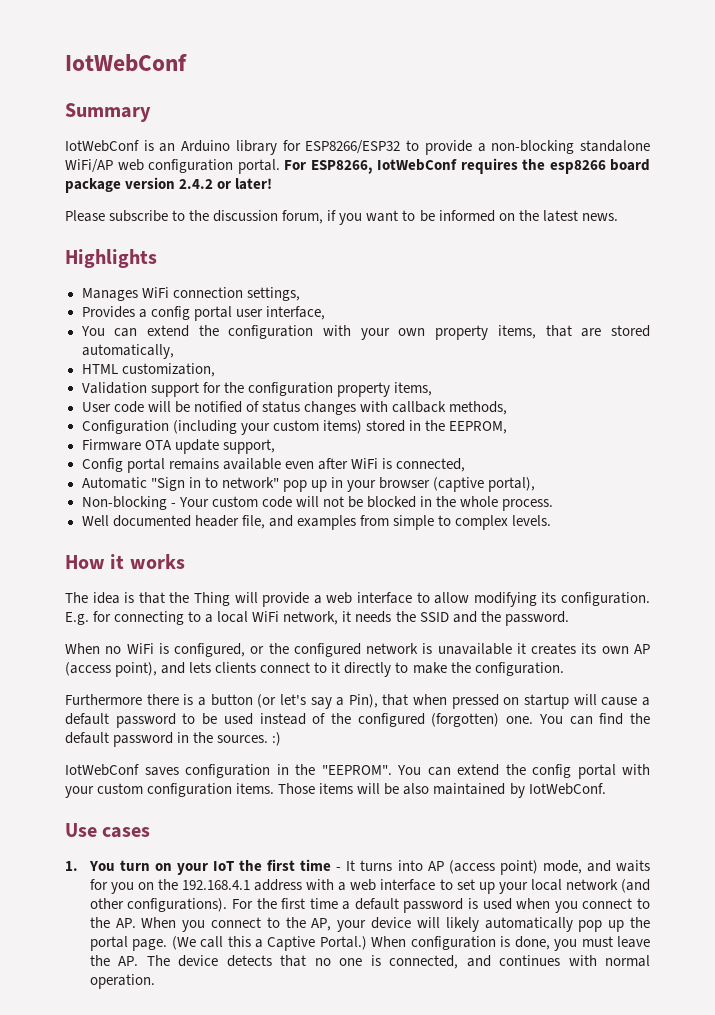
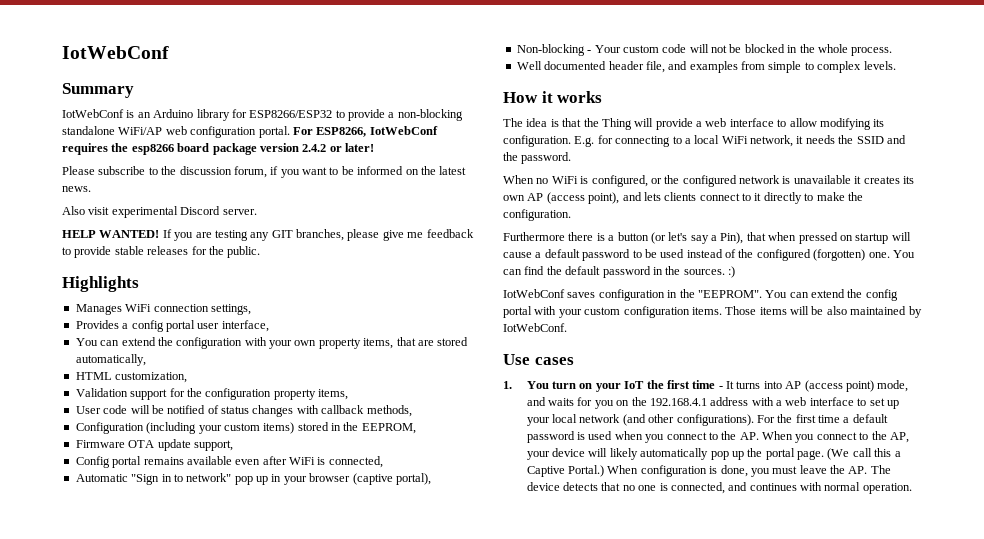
+ Also visit experimental Discord server.
+ HELP WANTED! If you are testing any GIT branches, please give me feedback to provide stable releases for the public.

